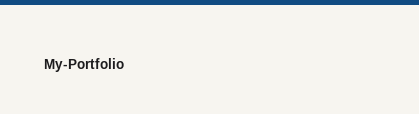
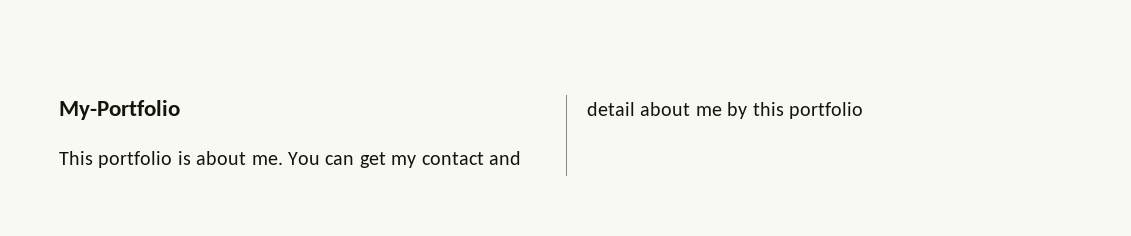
+ This portfolio is about me. You can get my contact and detail about me by this portfolio

